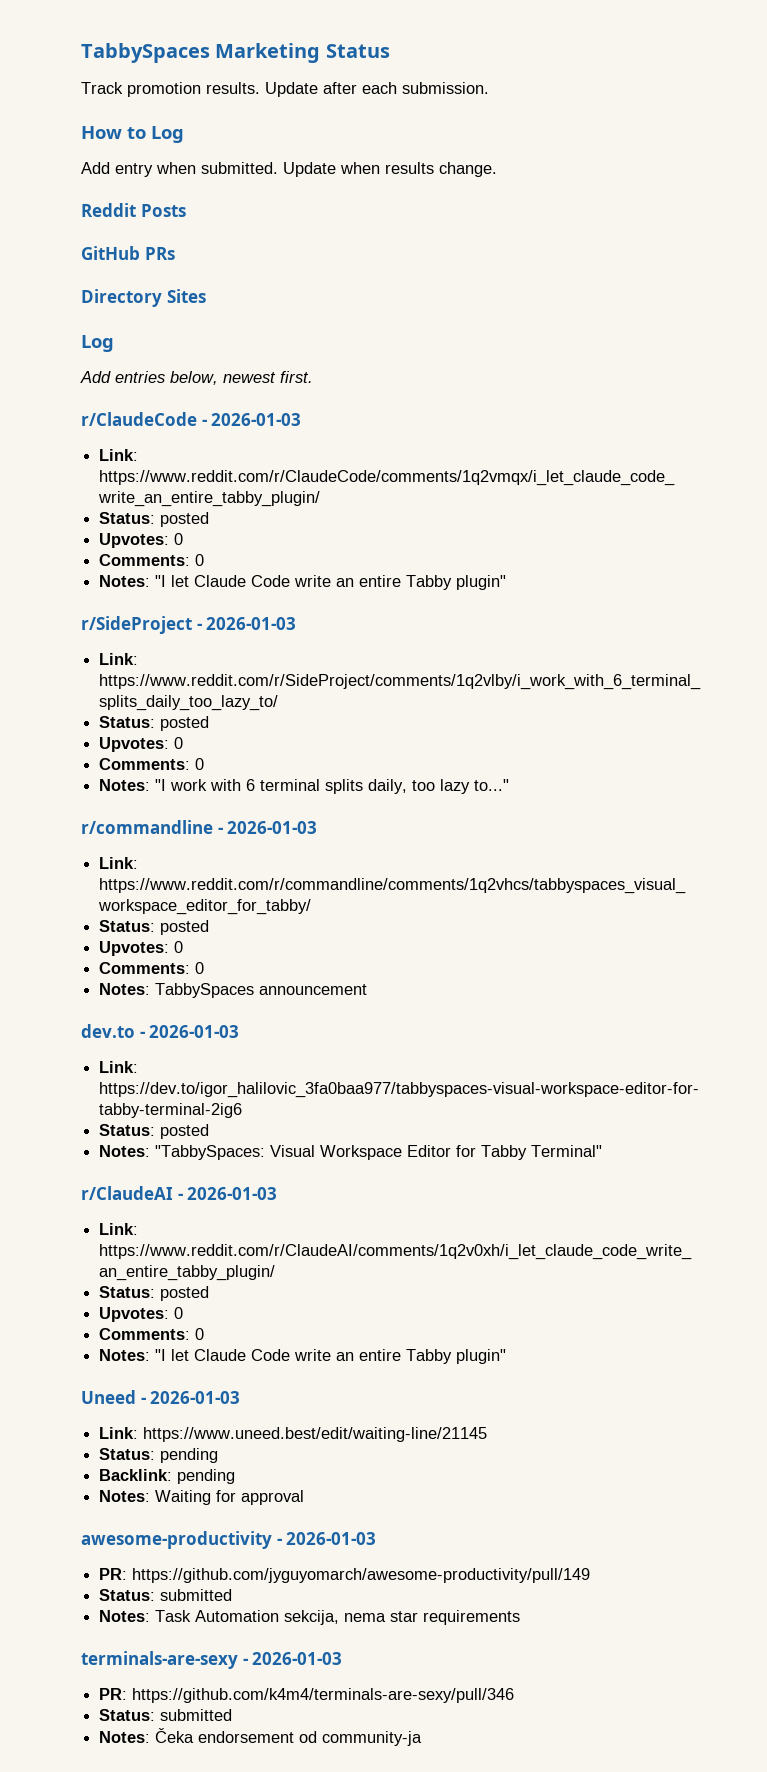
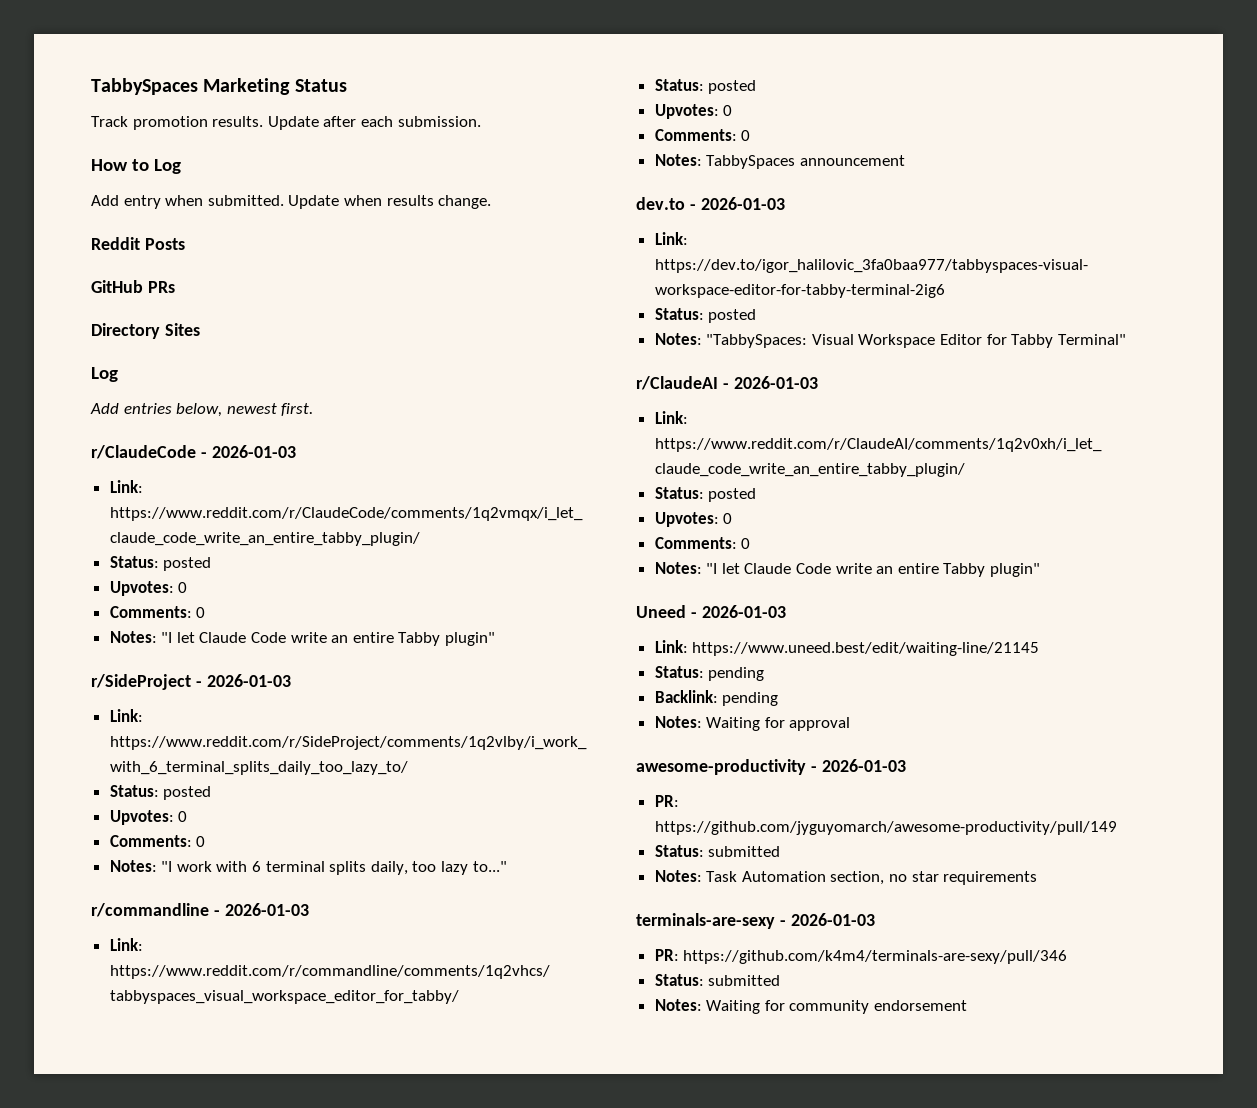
- Notes: Task Automation sekcija, nema star requirements
+ Notes: Task Automation section, no star requirements
- Notes: Čeka endorsement od community-ja
+ Notes: Waiting for community endorsement

